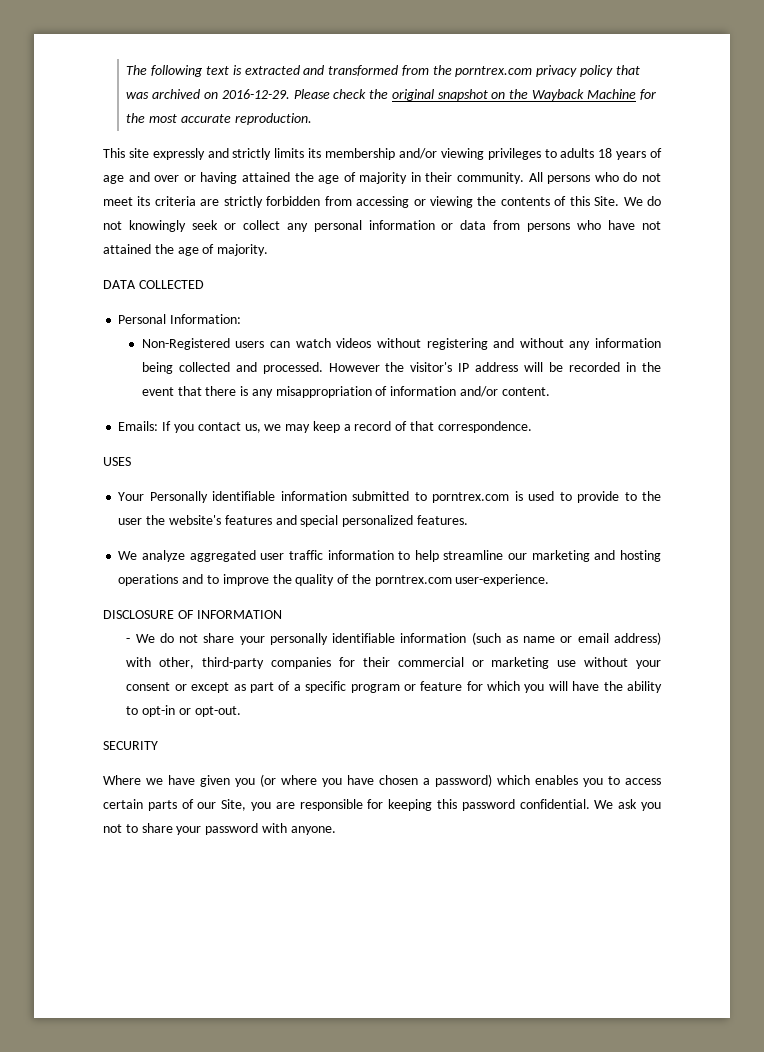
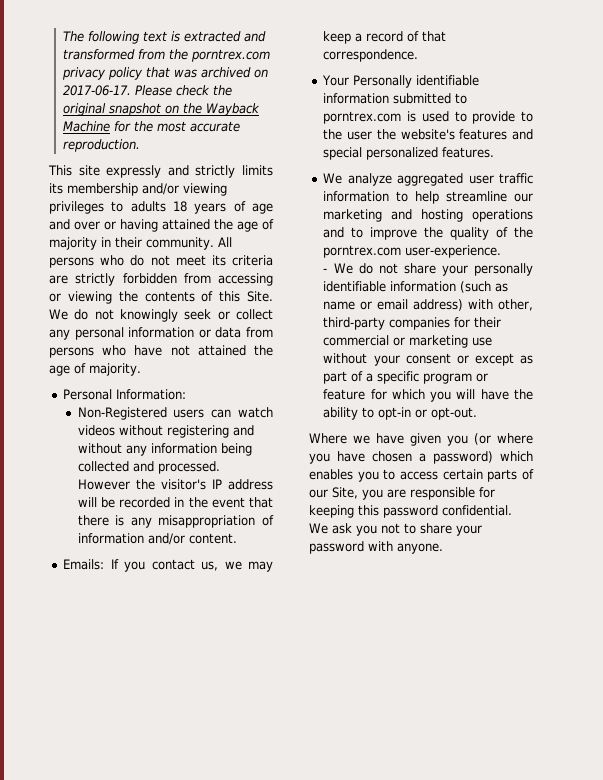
- The following text is extracted and transformed from the porntrex.com privacy policy that was archived on 2016-12-29.
+ The following text is extracted and transformed from the porntrex.com privacy policy that was archived on 2017-06-17.
- DATA COLLECTED
- USES
- DISCLOSURE OF INFORMATION
- SECURITY

